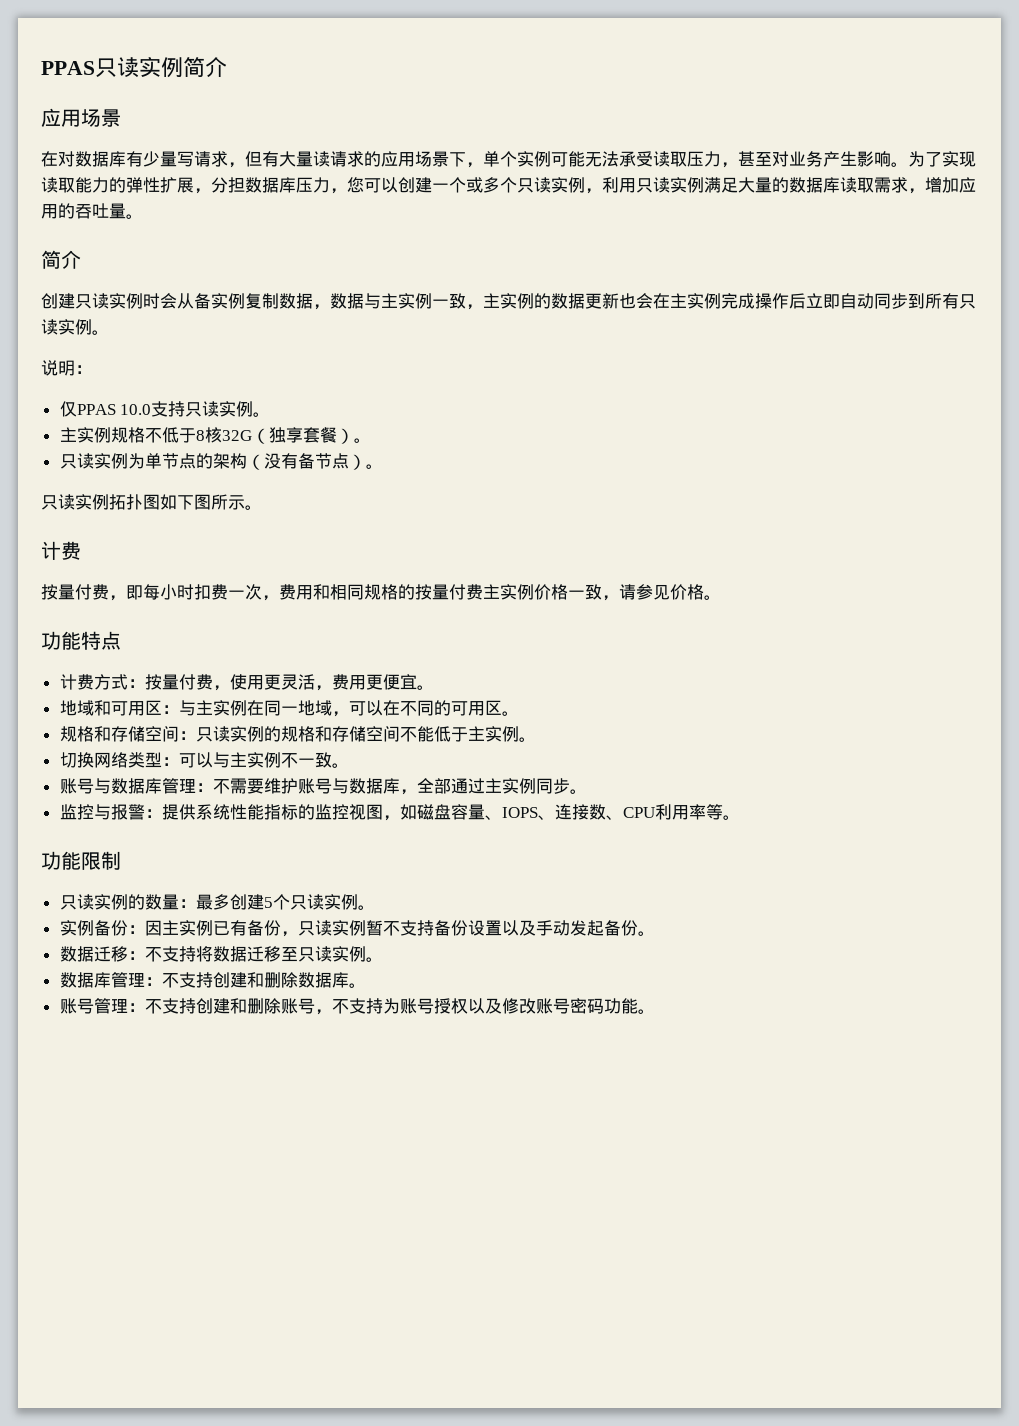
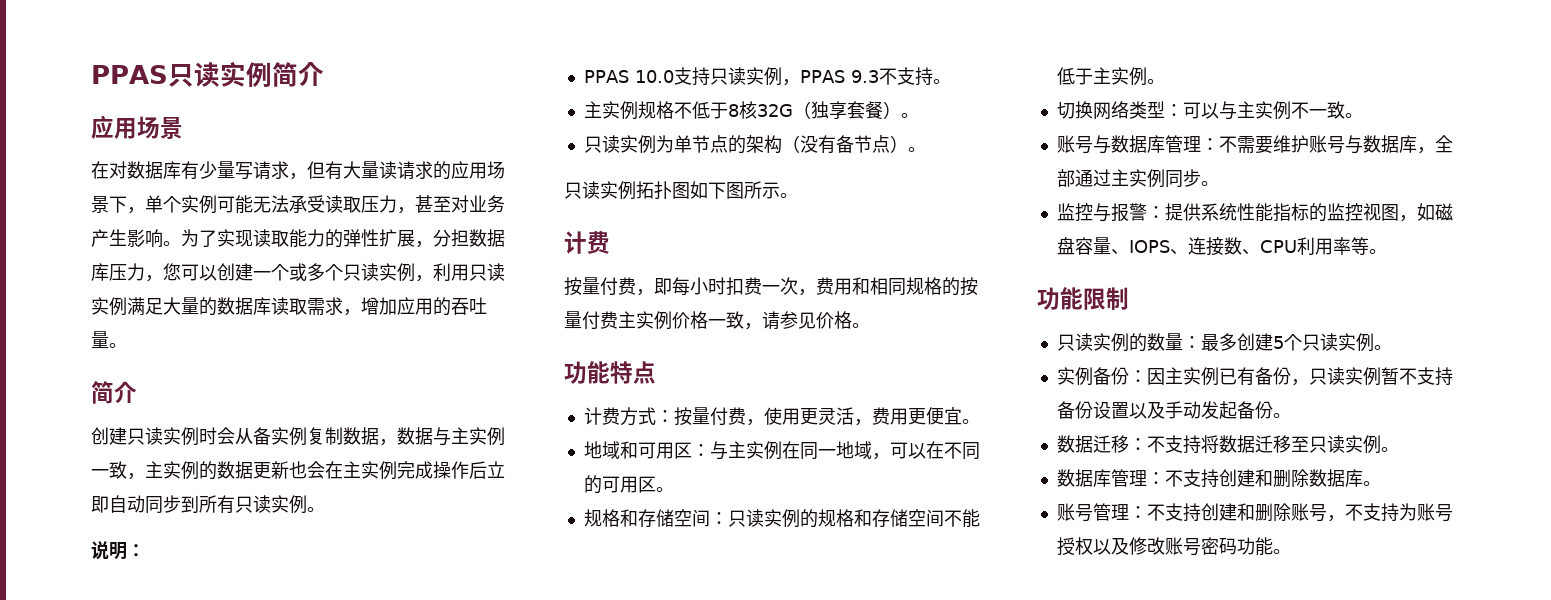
- 仅PPAS 10.0支持只读实例。
+ PPAS 10.0支持只读实例，PPAS 9.3不支持。

